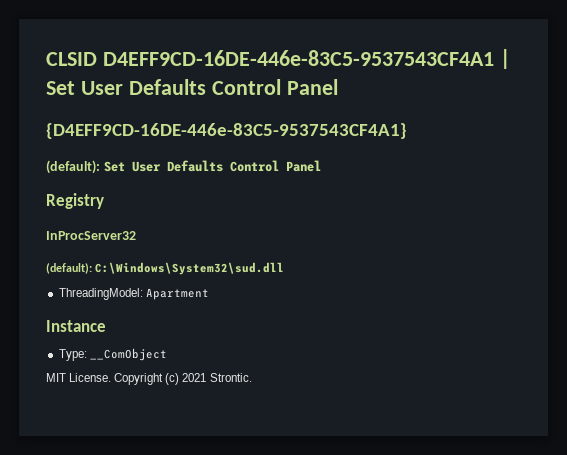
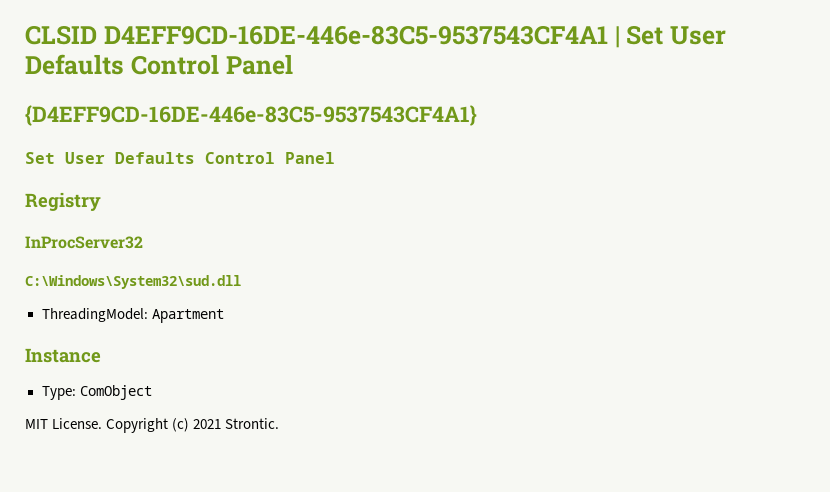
  {D4EFF9CD-16DE-446e-83C5-9537543CF4A1}
- (default): Set User Defaults Control Panel
+ Set User Defaults Control Panel
- (default): C:\Windows\System32\sud.dll
+ C:\Windows\System32\sud.dll
- Type: __ComObject
+ Type: ComObject

